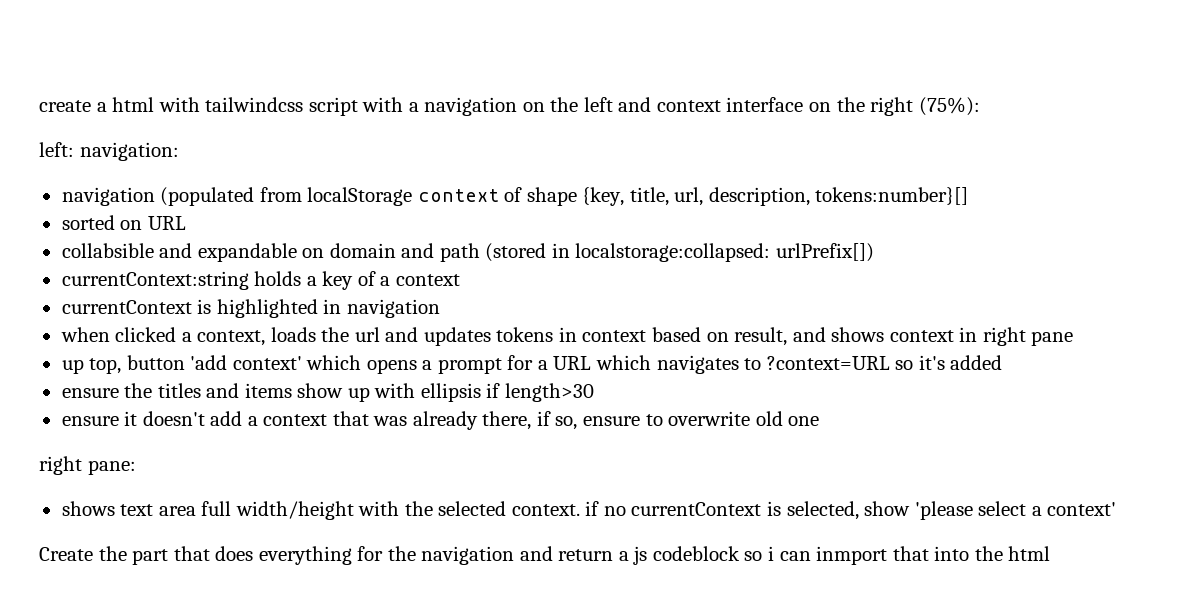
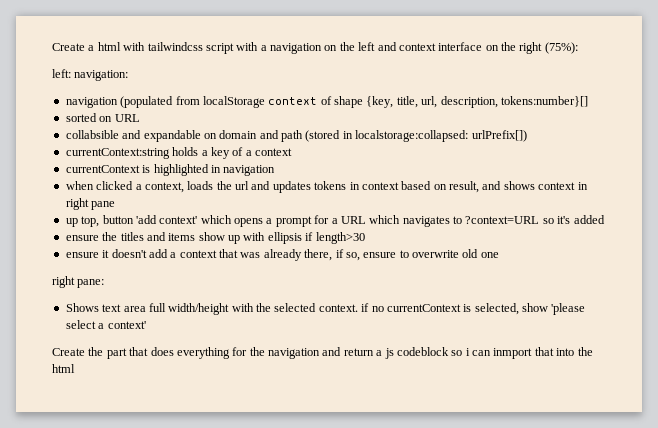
- create a html with tailwindcss script with a navigation on the left and context interface on the right (75%):
+ Create a html with tailwindcss script with a navigation on the left and context interface on the right (75%):
- shows text area full width/height with the selected context. if no currentContext is selected, show 'please select a context'
+ Shows text area full width/height with the selected context. if no currentContext is selected, show 'please select a context'

